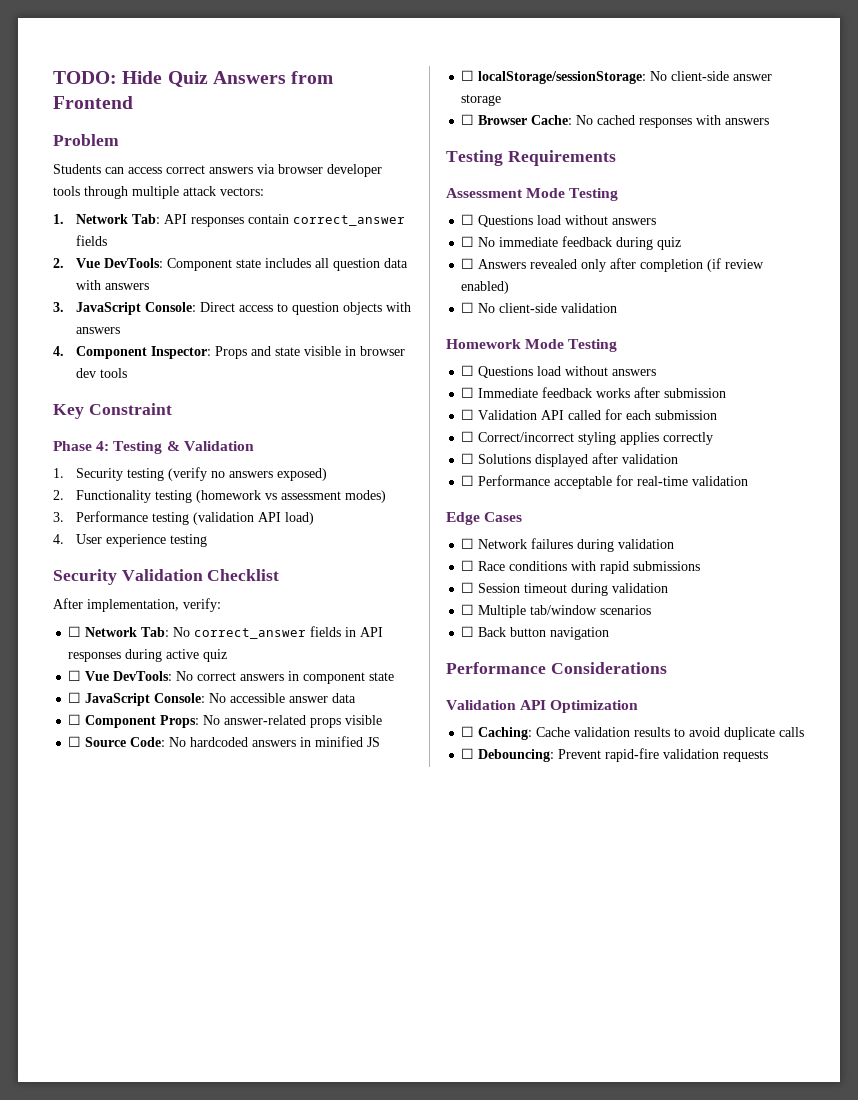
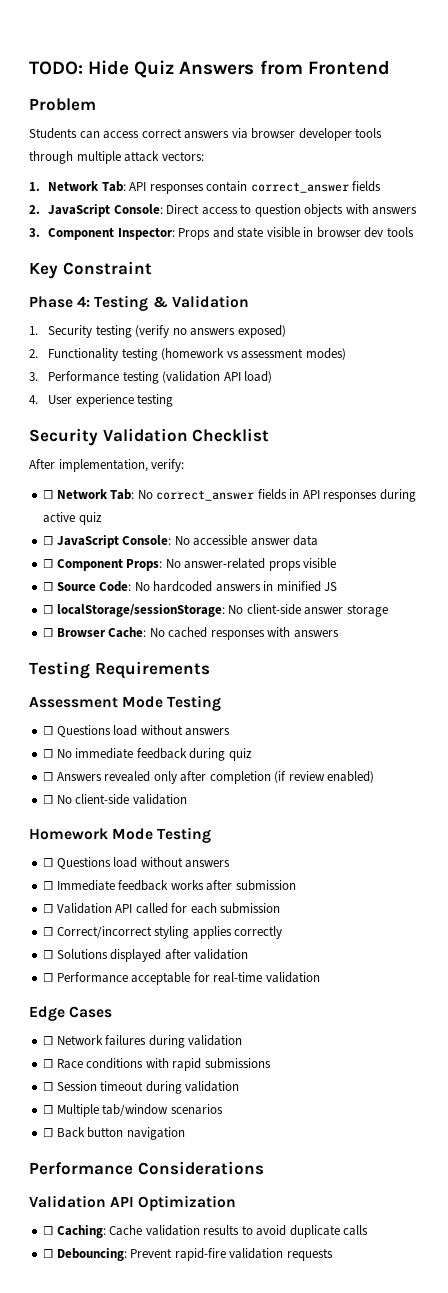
- 2. Vue DevTools: Component state includes all question data with answers
- 3. JavaScript Console: Direct access to question objects with answers
+ 2. JavaScript Console: Direct access to question objects with answers
- 4. Component Inspector: Props and state visible in browser dev tools
+ 3. Component Inspector: Props and state visible in browser dev tools
- ☐ Vue DevTools: No correct answers in component state

